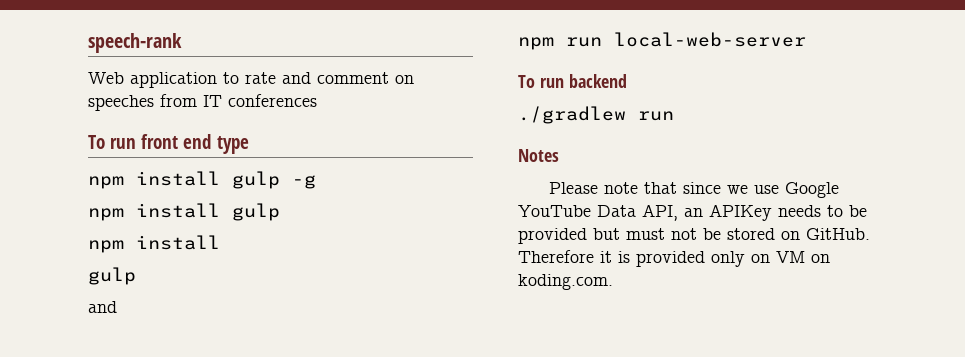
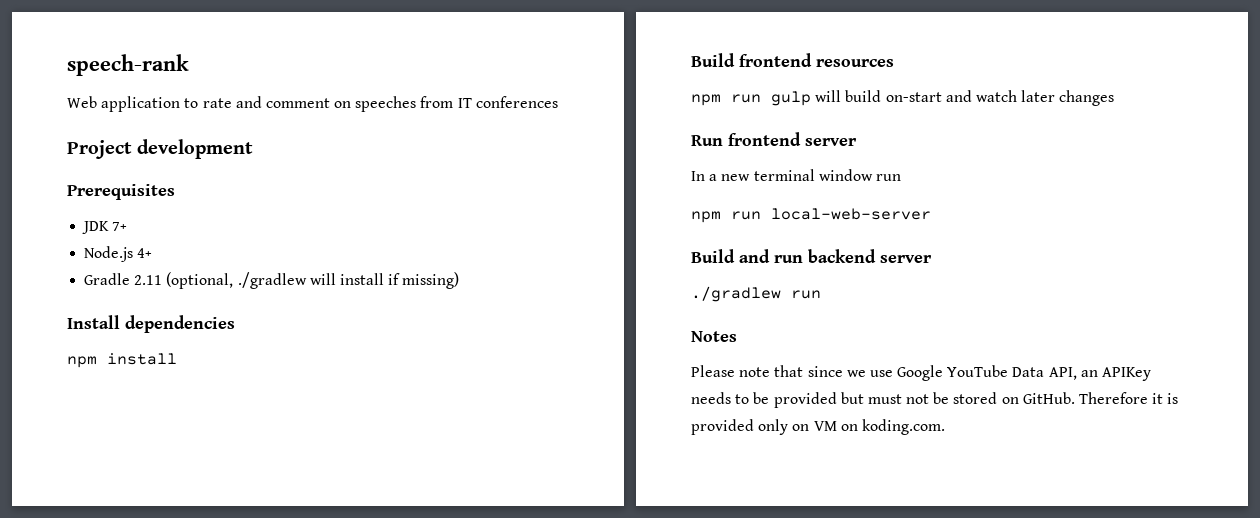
- To run front end type
- npm install gulp -g
- npm install gulp
+ Project development
+ Prerequisites
+ JDK 7+
+ Node.js 4+
+ Gradle 2.11 (optional, ./gradlew will install if missing)
+ Install dependencies
  npm install
- gulp
- and
+ Build frontend resources
+ npm run gulp will build on-start and watch later changes
+ Run frontend server
+ In a new terminal window run
- To run backend
+ Build and run backend server

